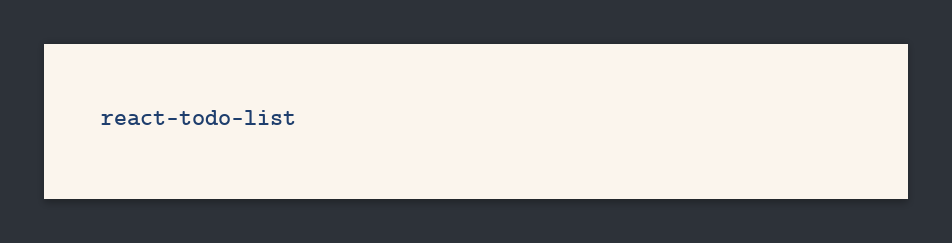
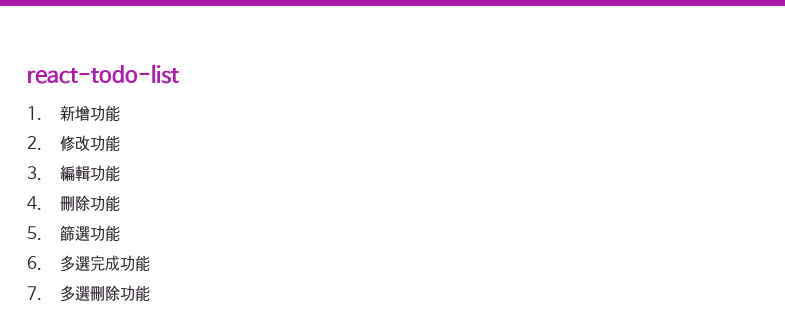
+ 1.新增功能
+ 2.修改功能
+ 3.編輯功能
+ 4.刪除功能
+ 5.篩選功能
+ 6.多選完成功能
+ 7.多選刪除功能

